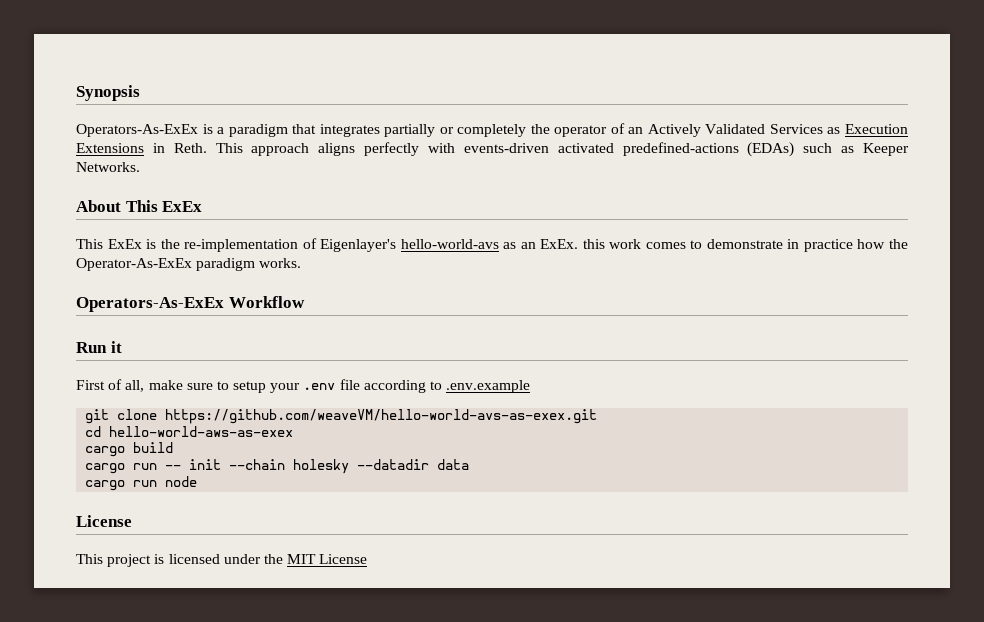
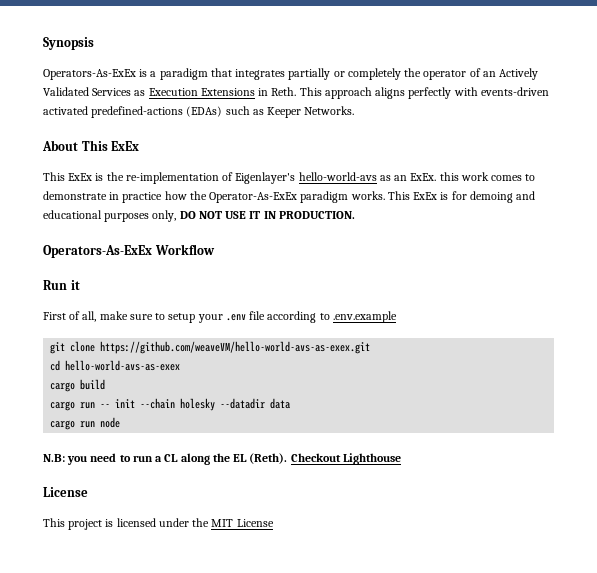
+ This ExEx is for demoing and educational purposes only, DO NOT USE IT IN PRODUCTION.
- cd hello-world-aws-as-exex
+ cd hello-world-avs-as-exex
+ N.B: you need to run a CL along the EL (Reth). Checkout Lighthouse

